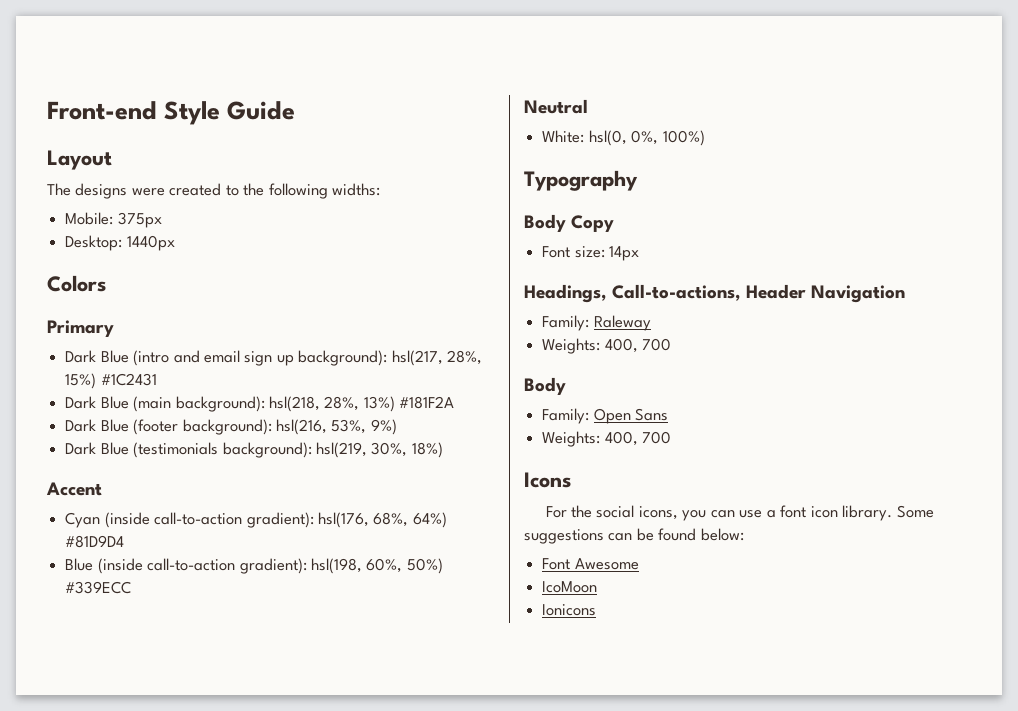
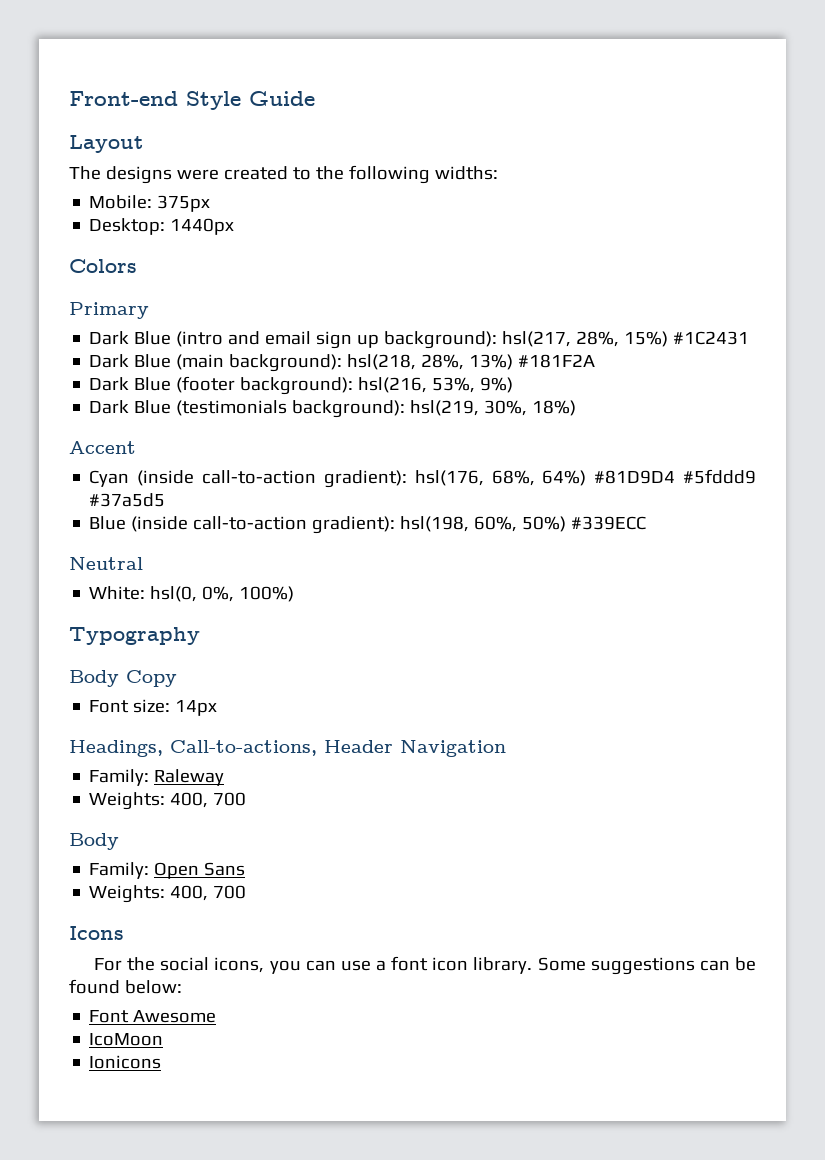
- Cyan (inside call-to-action gradient): hsl(176, 68%, 64%) #81D9D4
+ Cyan (inside call-to-action gradient): hsl(176, 68%, 64%) #81D9D4 #5fddd9 #37a5d5

